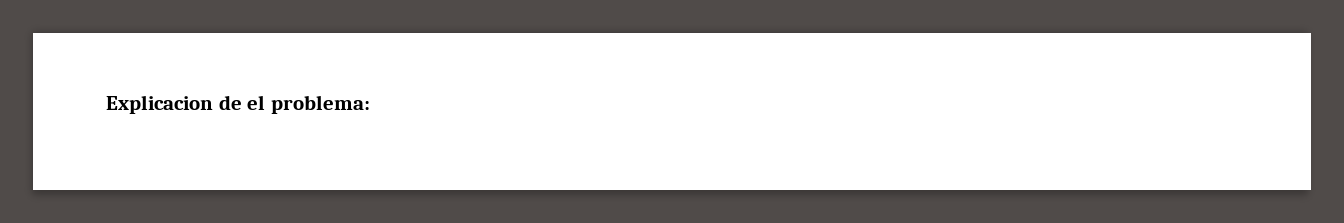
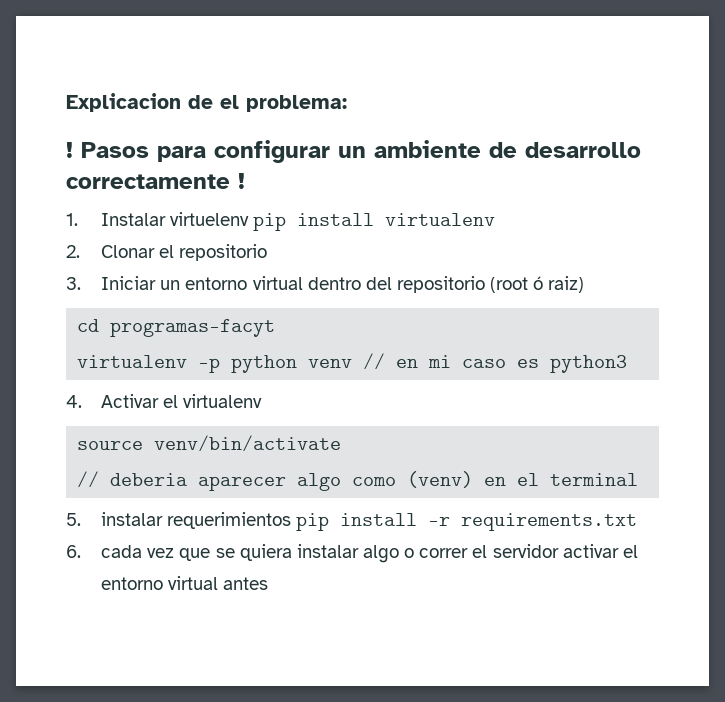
+ ! Pasos para configurar un ambiente de desarrollo correctamente !
+ 1. Instalar virtuelenv pip install virtualenv
+ 2. Clonar el repositorio
+ 3. Iniciar un entorno virtual dentro del repositorio (root ó raiz)
+ cd programas-facyt
+ virtualenv -p python venv // en mi caso es python3
+ 4. Activar el virtualenv
+ source venv/bin/activate
+ // deberia aparecer algo como (venv) en el terminal
+ 5. instalar requerimientos pip install -r requirements.txt
+ 6. cada vez que se quiera instalar algo o correr el servidor activar el entorno virtual antes

